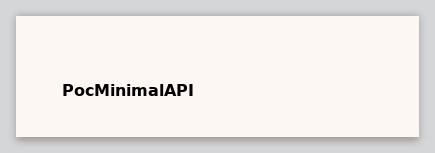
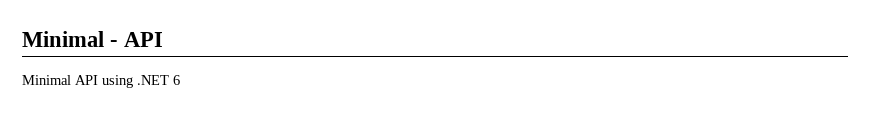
- PocMinimalAPI
+ Minimal - API
+ Minimal API using .NET 6

